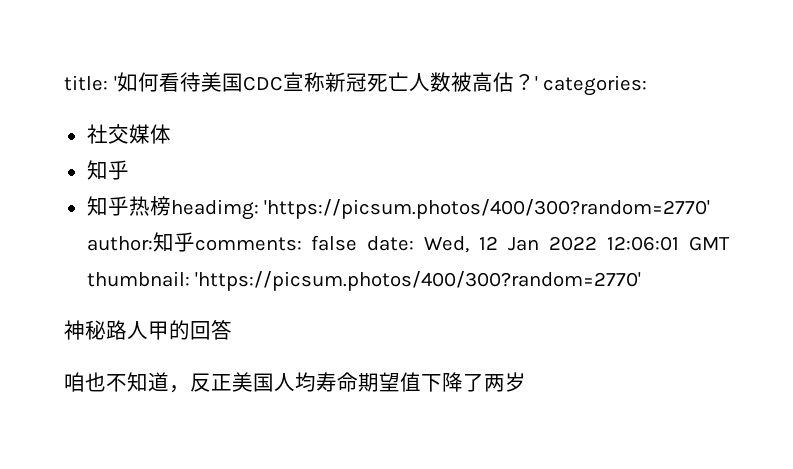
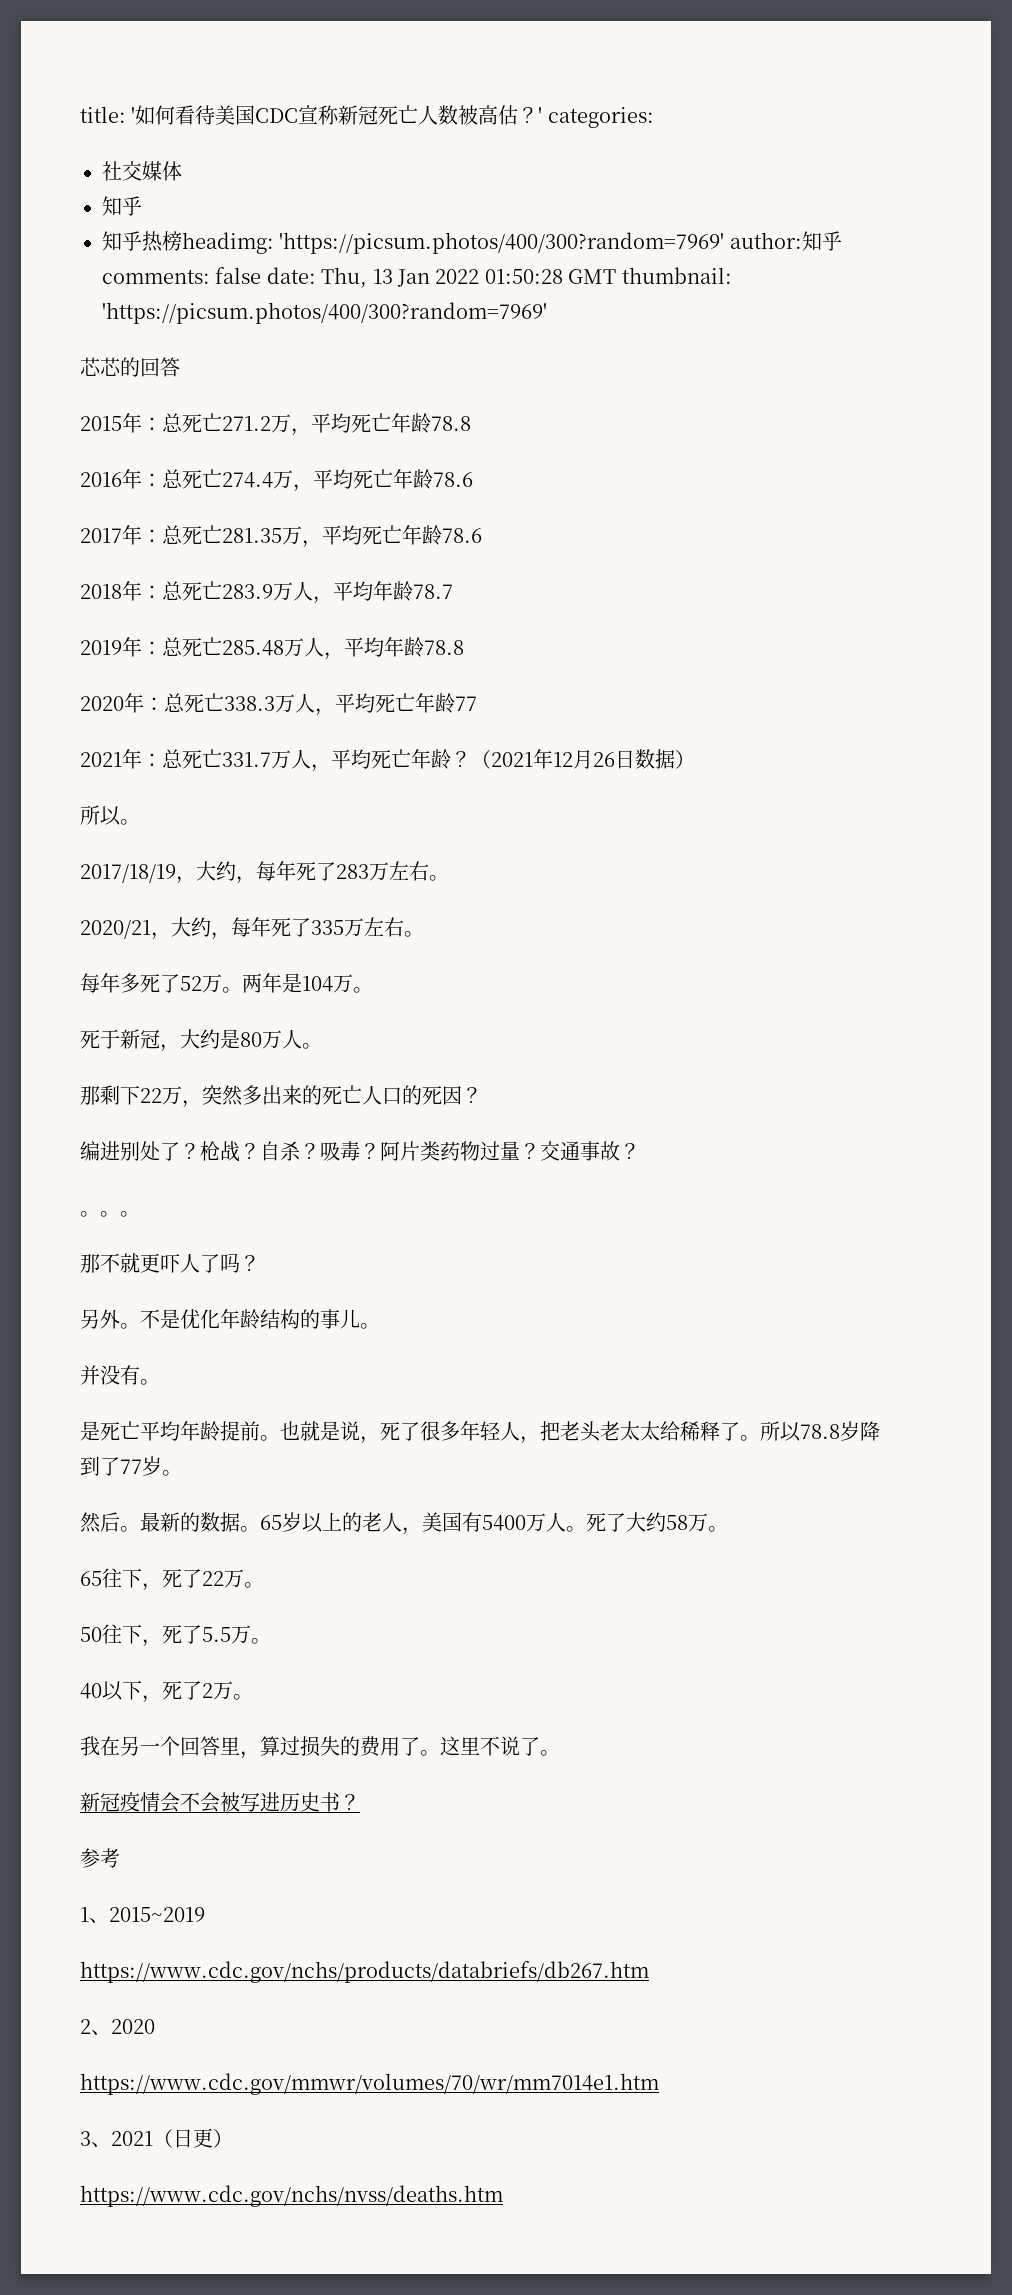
- 知乎热榜headimg: 'https://picsum.photos/400/300?random=2770' author:知乎comments: false date: Wed, 12 Jan 2022 12:06:01 GMT thumbnail: 'https://picsum.photos/400/300?random=2770'
- 神秘路人甲的回答
- 咱也不知道，反正美国人均寿命期望值下降了两岁
+ 知乎热榜headimg: 'https://picsum.photos/400/300?random=7969' author:知乎comments: false date: Thu, 13 Jan 2022 01:50:28 GMT thumbnail: 'https://picsum.photos/400/300?random=7969'
+ 芯芯的回答
+ 2015年：总死亡271.2万，平均死亡年龄78.8
+ 2016年：总死亡274.4万，平均死亡年龄78.6
+ 2017年：总死亡281.35万，平均死亡年龄78.6
+ 2018年：总死亡283.9万人，平均年龄78.7
+ 2019年：总死亡285.48万人，平均年龄78.8
+ 2020年：总死亡338.3万人，平均死亡年龄77
+ 2021年：总死亡331.7万人，平均死亡年龄？（2021年12月26日数据）
+ 所以。
+ 2017/18/19，大约，每年死了283万左右。
+ 2020/21，大约，每年死了335万左右。
+ 每年多死了52万。两年是104万。
+ 死于新冠，大约是80万人。
+ 那剩下22万，突然多出来的死亡人口的死因？
+ 编进别处了？枪战？自杀？吸毒？阿片类药物过量？交通事故？
+ 。。。
+ 那不就更吓人了吗？
+ 另外。不是优化年龄结构的事儿。
+ 并没有。
+ 是死亡平均年龄提前。也就是说，死了很多年轻人，把老头老太太给稀释了。所以78.8岁降到了77岁。
+ 然后。最新的数据。65岁以上的老人，美国有5400万人。死了大约58万。
+ 65往下，死了22万。
+ 50往下，死了5.5万。
+ 40以下，死了2万。
+ 我在另一个回答里，算过损失的费用了。这里不说了。
+ 新冠疫情会不会被写进历史书？
+ 参考
+ 1、2015~2019
+ https://www.cdc.gov/nchs/products/databriefs/db267.htm
+ 2、2020
+ https://www.cdc.gov/mmwr/volumes/70/wr/mm7014e1.htm
+ 3、2021（日更）
+ https://www.cdc.gov/nchs/nvss/deaths.htm

